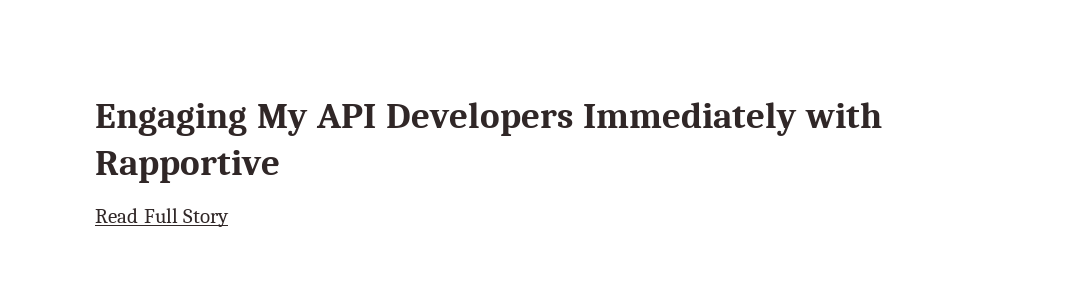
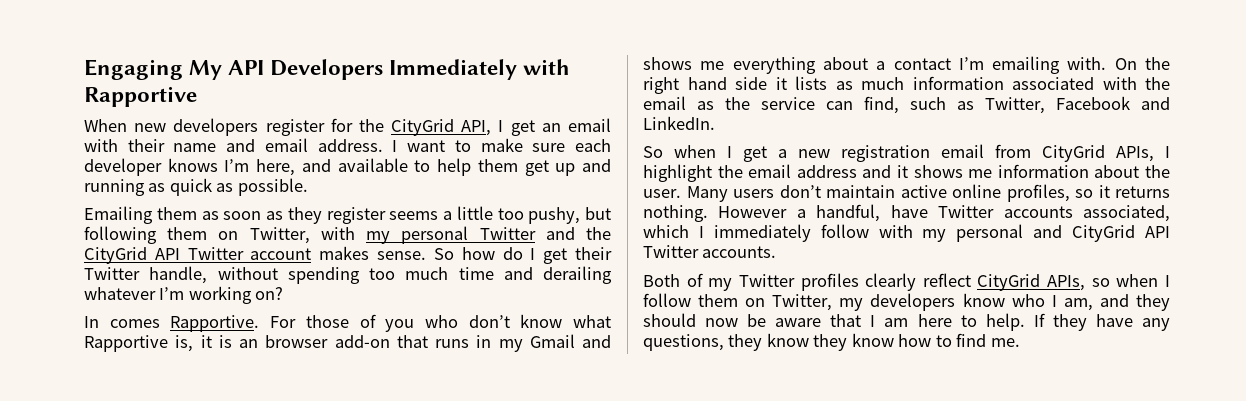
- Read Full Story
+ When new developers register for the CityGrid API, I get an email with their name and email address. I want to make sure each developer knows I’m here, and available to help them get up and running as quick as possible.
+ Emailing them as soon as they register seems a little too pushy, but following them on Twitter, with my personal Twitter and the CityGrid API Twitter account makes sense. So how do I get their Twitter handle, without spending too much time and derailing whatever I’m working on?
+ In comes Rapportive. For those of you who don’t know what Rapportive is, it is an browser add-on that runs in my Gmail and shows me everything about a contact I’m emailing with. On the right hand side it lists as much information associated with the email as the service can find, such as Twitter, Facebook and LinkedIn.
+ So when I get a new registration email from CityGrid APIs, I highlight the email address and it shows me information about the user. Many users don’t maintain active online profiles, so it returns nothing. However a handful, have Twitter accounts associated, which I immediately follow with my personal and CityGrid API Twitter accounts.
+ Both of my Twitter profiles clearly reflect CityGrid APIs, so when I follow them on Twitter, my developers know who I am, and they should now be aware that I am here to help. If they have any questions, they know they know how to find me.

